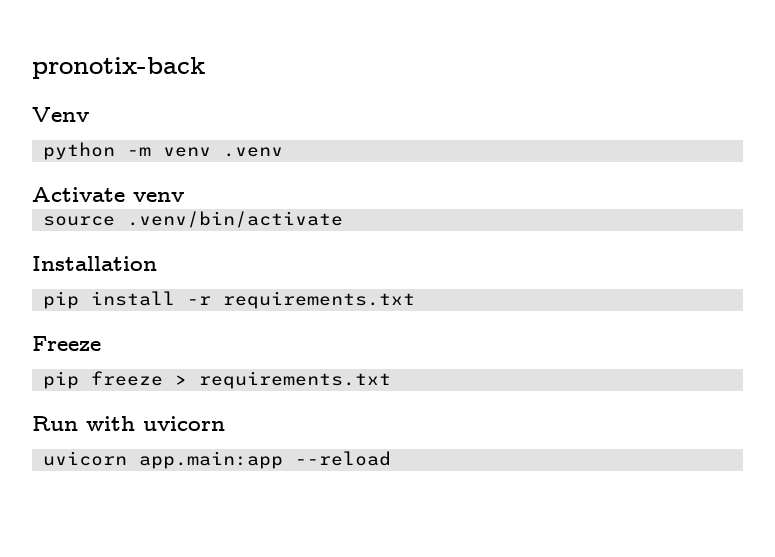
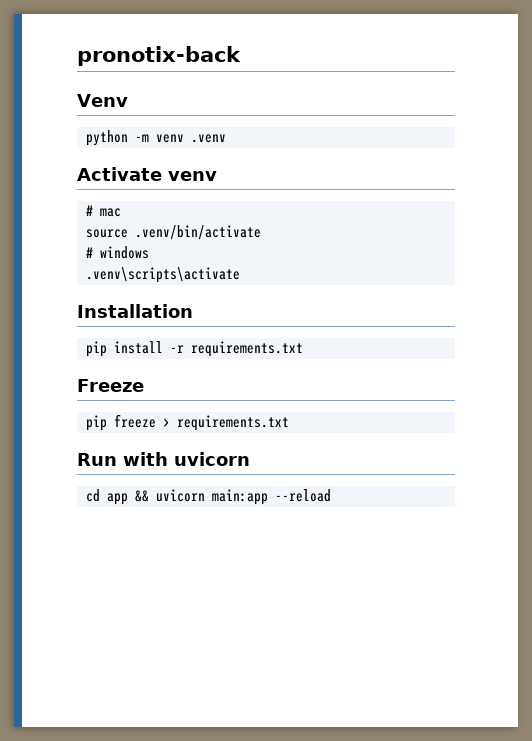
+ # mac
+ # windows
+ .venv\scripts\activate
- uvicorn app.main:app --reload
+ cd app && uvicorn main:app --reload

